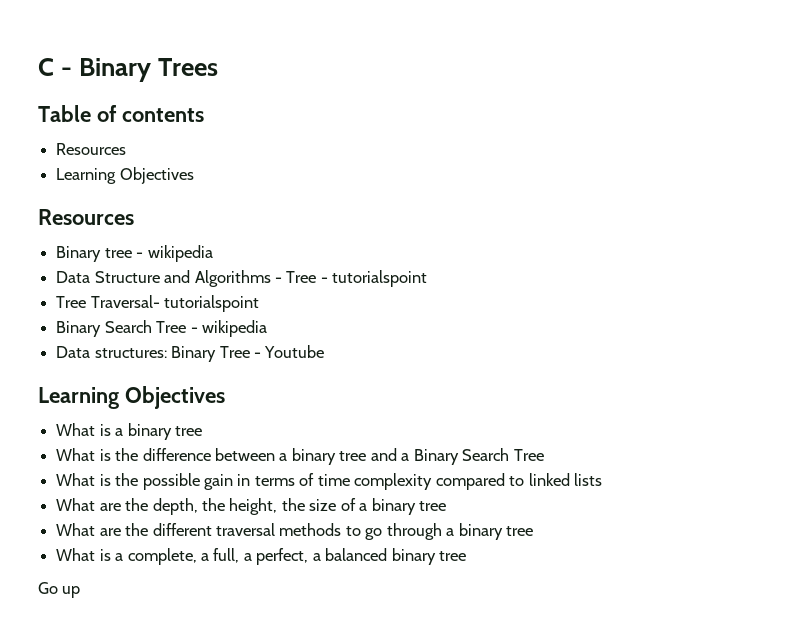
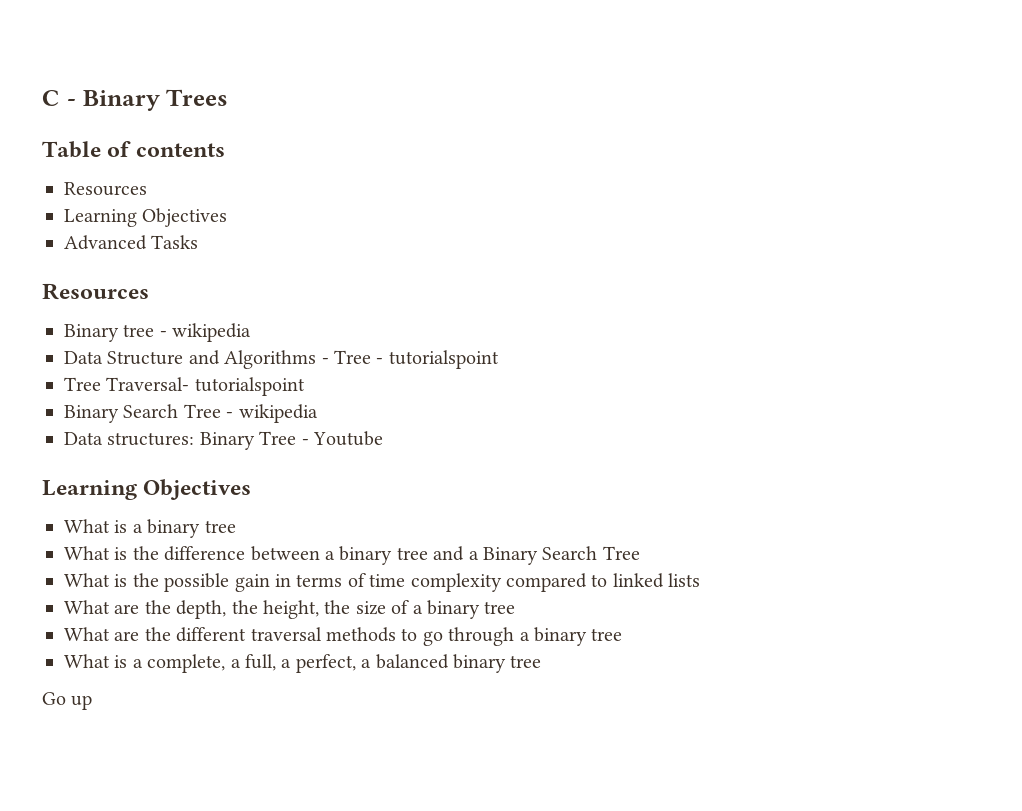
+ Advanced Tasks

